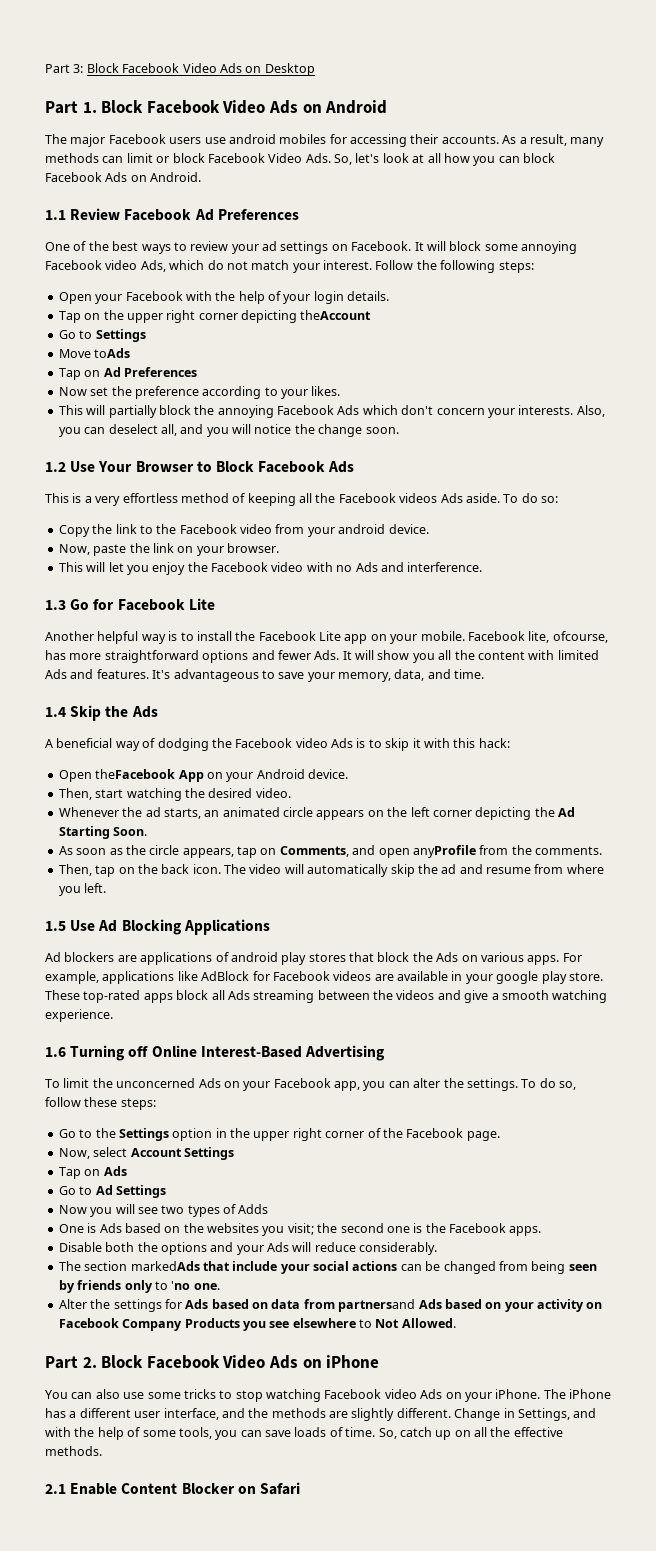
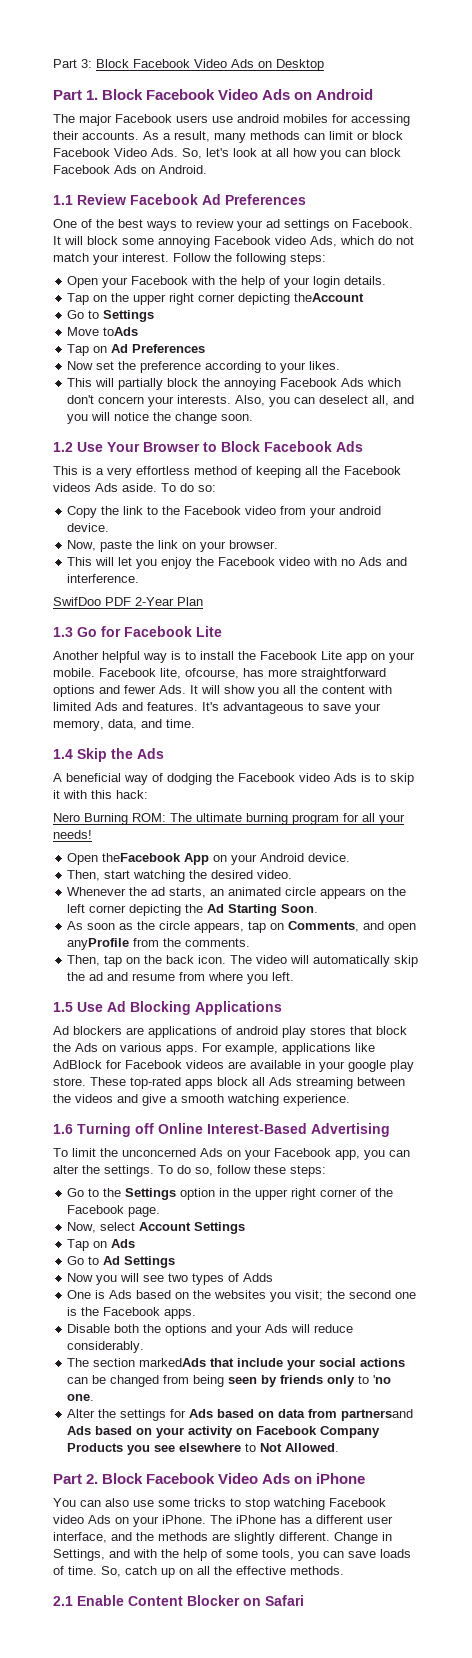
+ SwifDoo PDF 2-Year Plan
+ Nero Burning ROM: The ultimate burning program for all your needs!

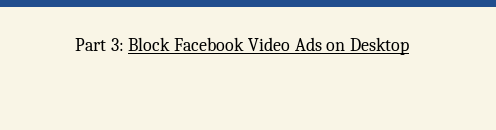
- Part 1. Block Facebook Video Ads on Android
- The major Facebook users use android mobiles for accessing their accounts. As a result, many methods can limit or block Facebook Video Ads. So, let's look at all how you can block Facebook Ads on Android.
- 1.1 Review Facebook Ad Preferences
- One of the best ways to review your ad settings on Facebook. It will block some annoying Facebook video Ads, which do not match your interest. Follow the following steps:
- Open your Facebook with the help of your login details.
- Tap on the upper right corner depicting theAccount
- Go to Settings
- Move toAds
- Tap on Ad Preferences
- Now set the preference according to your likes.
- This will partially block the annoying Facebook Ads which don't concern your interests. Also, you can deselect all, and you will notice the change soon.
- 1.2 Use Your Browser to Block Facebook Ads
- This is a very effortless method of keeping all the Facebook videos Ads aside. To do so:
- Copy the link to the Facebook video from your android device.
- Now, paste the link on your browser.
- This will let you enjoy the Facebook video with no Ads and interference.
- SwifDoo PDF 2-Year Plan
- 1.3 Go for Facebook Lite
- Another helpful way is to install the Facebook Lite app on your mobile. Facebook lite, ofcourse, has more straightforward options and fewer Ads. It will show you all the content with limited Ads and features. It's advantageous to save your memory, data, and time.
- 1.4 Skip the Ads
- A beneficial way of dodging the Facebook video Ads is to skip it with this hack:
- Nero Burning ROM: The ultimate burning program for all your needs!
- Open theFacebook App on your Android device.
- Then, start watching the desired video.
- Whenever the ad starts, an animated circle appears on the left corner depicting the Ad Starting Soon.
- As soon as the circle appears, tap on Comments, and open anyProfile from the comments.
- Then, tap on the back icon. The video will automatically skip the ad and resume from where you left.
- 1.5 Use Ad Blocking Applications
- Ad blockers are applications of android play stores that block the Ads on various apps. For example, applications like AdBlock for Facebook videos are available in your google play store. These top-rated apps block all Ads streaming between the videos and give a smooth watching experience.
- 1.6 Turning off Online Interest-Based Advertising
- To limit the unconcerned Ads on your Facebook app, you can alter the settings. To do so, follow these steps:
- Go to the Settings option in the upper right corner of the Facebook page.
- Now, select Account Settings
- Tap on Ads
- Go to Ad Settings
- Now you will see two types of Adds
- One is Ads based on the websites you visit; the second one is the Facebook apps.
- Disable both the options and your Ads will reduce considerably.
- The section markedAds that include your social actions can be changed from being seen by friends only to 'no one.
- Alter the settings for Ads based on data from partnersand Ads based on your activity on Facebook Company Products you see elsewhere to Not Allowed.
- Part 2. Block Facebook Video Ads on iPhone
- You can also use some tricks to stop watching Facebook video Ads on your iPhone. The iPhone has a different user interface, and the methods are slightly different. Change in Settings, and with the help of some tools, you can save loads of time. So, catch up on all the effective methods.
- 2.1 Enable Content Blocker on Safari

